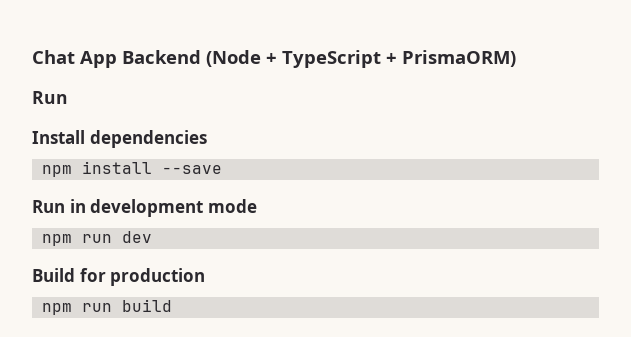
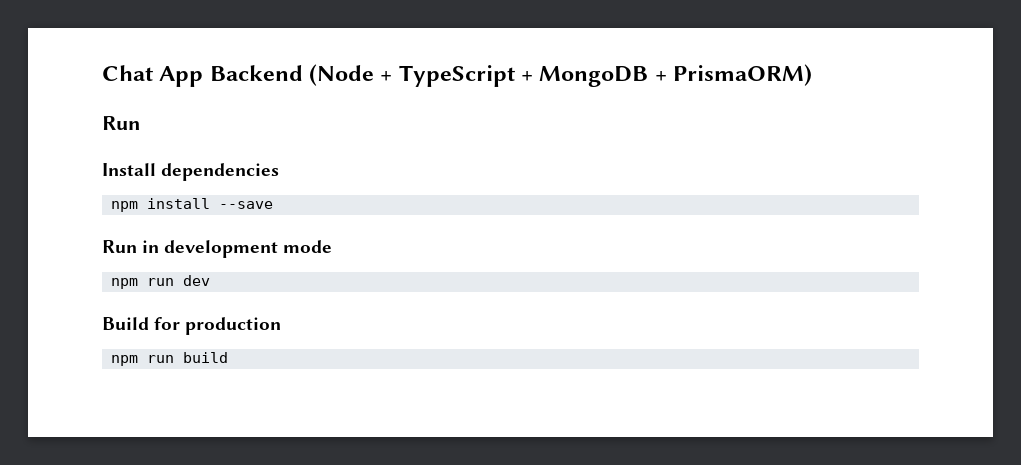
- Chat App Backend (Node + TypeScript + PrismaORM)
+ Chat App Backend (Node + TypeScript + MongoDB + PrismaORM)

